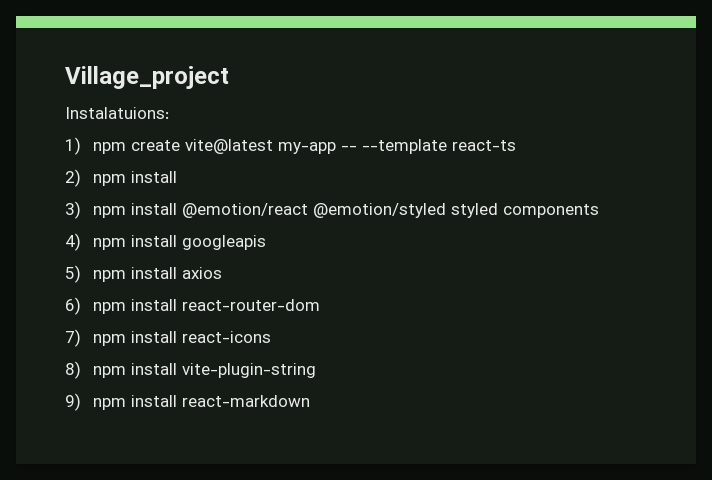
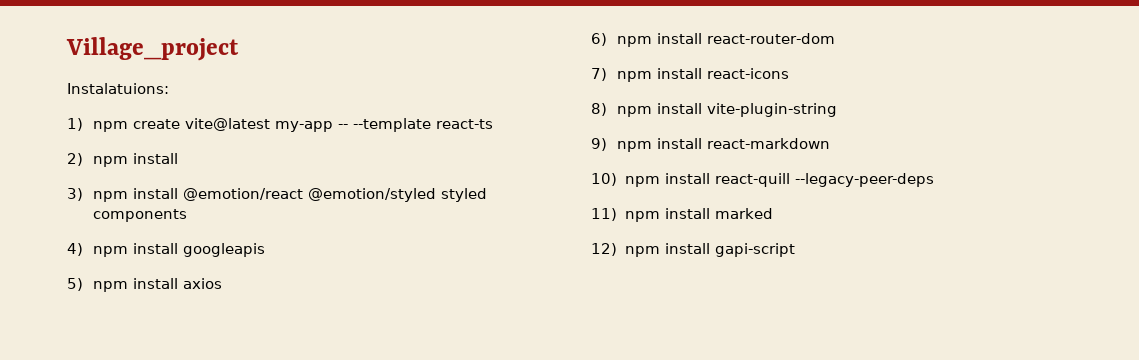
+ 10) npm install react-quill --legacy-peer-deps
+ 11) npm install marked
+ 12) npm install gapi-script

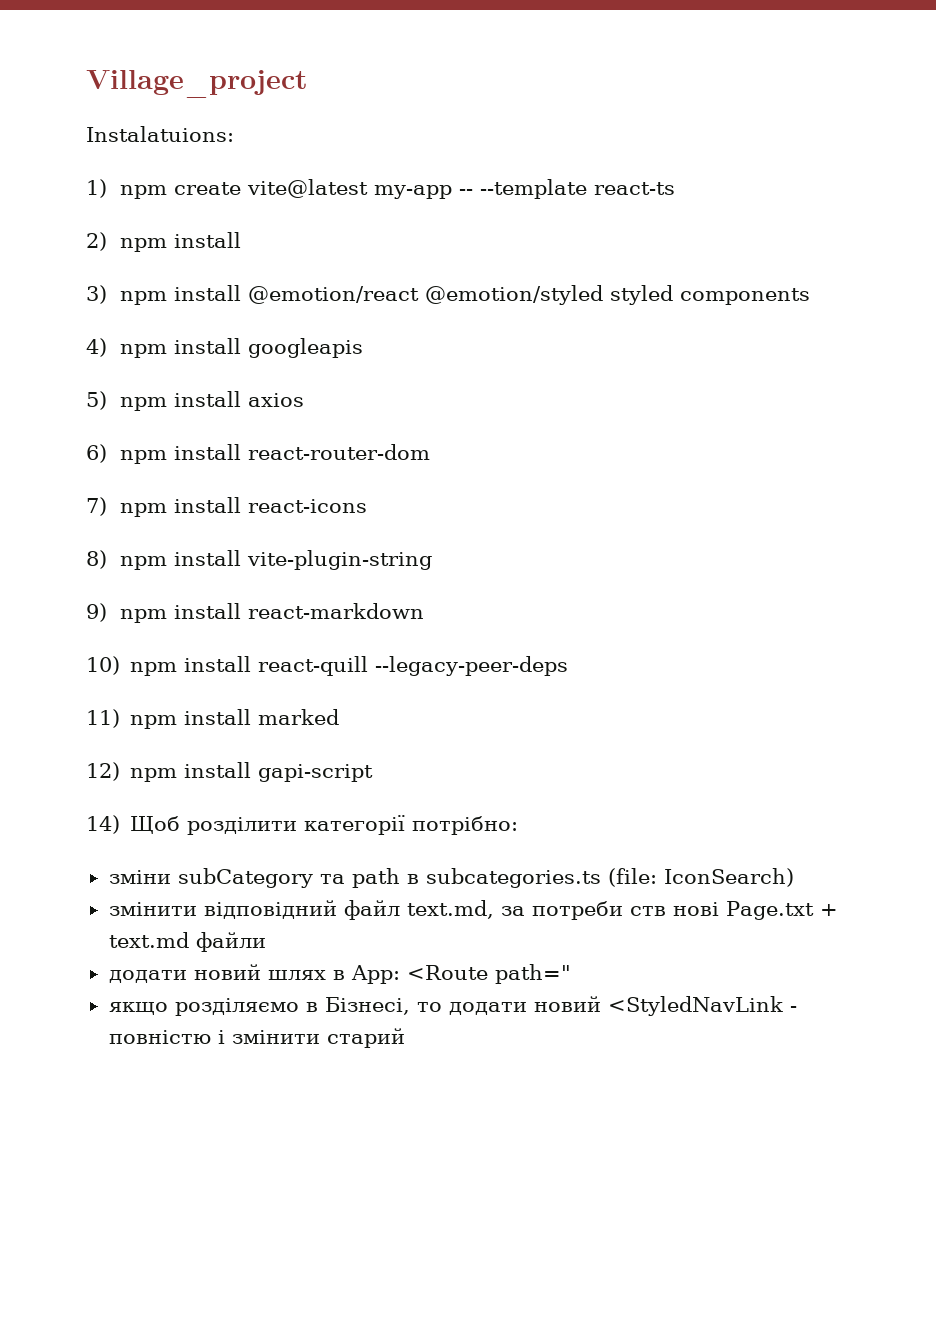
+ 14) Щоб розділити категорії потрібно:
+ зміни subCategory та path в subcategories.ts (file: IconSearch)
+ змінити відповідний файл text.md, за потреби ств нові Page.txt + text.md файли
+ додати новий шлях в App: <Route path="
+ якщо розділяємо в Бізнесі, то додати новий <StyledNavLink - повністю і змінити старий

